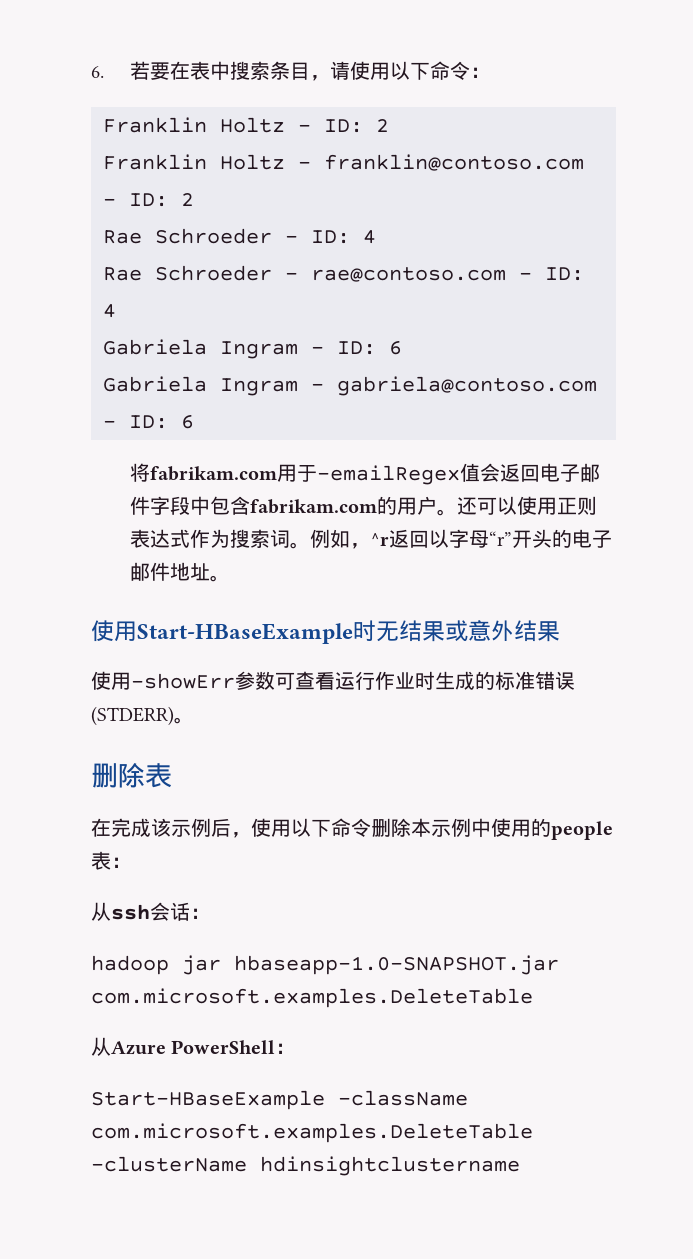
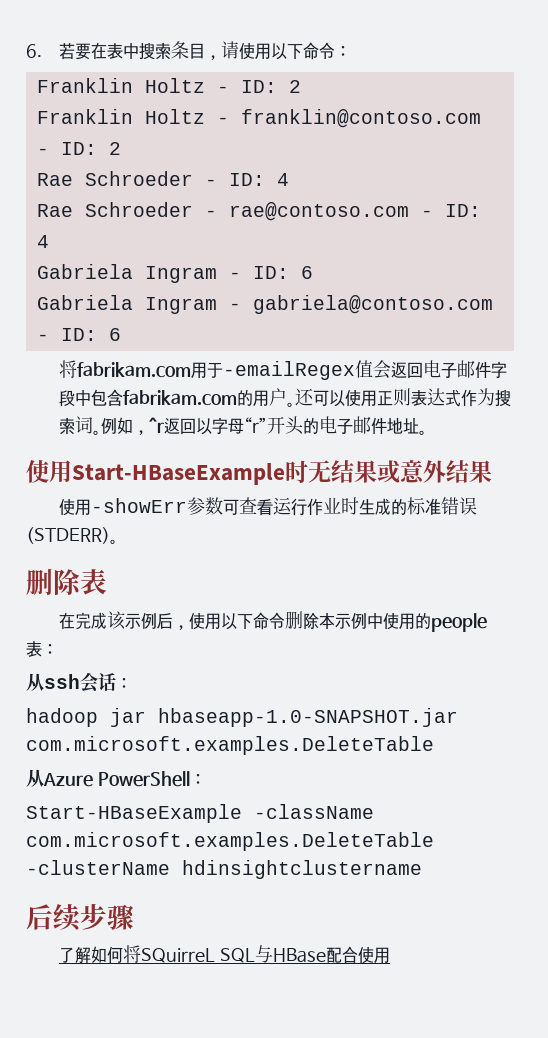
+ 后续步骤
+ 了解如何将SQuirreL SQL与HBase配合使用

